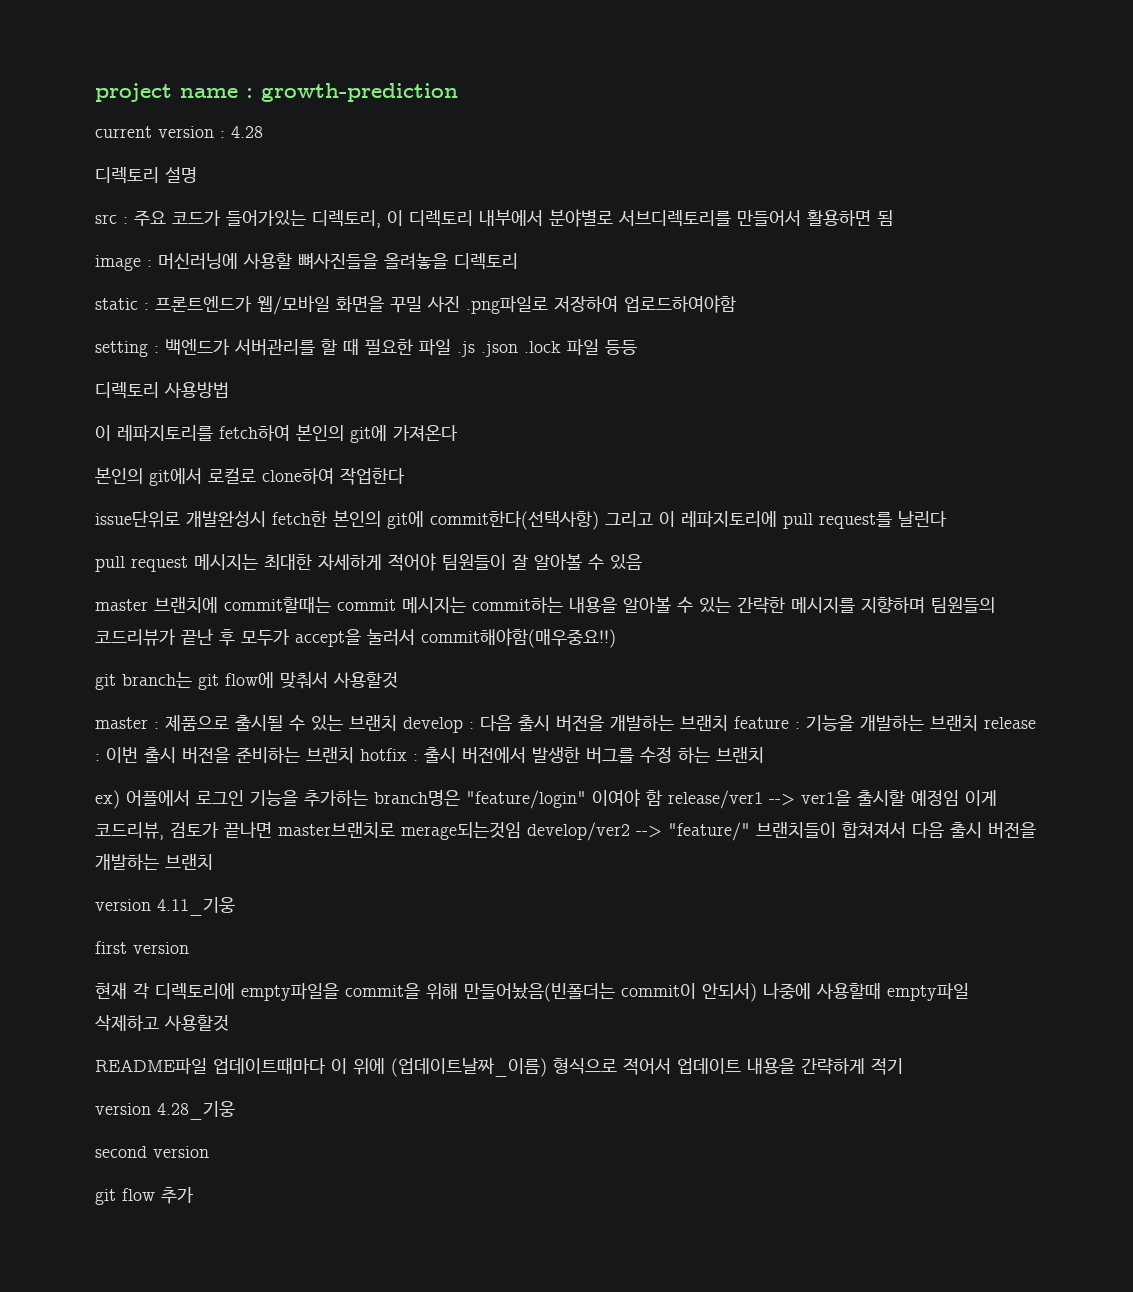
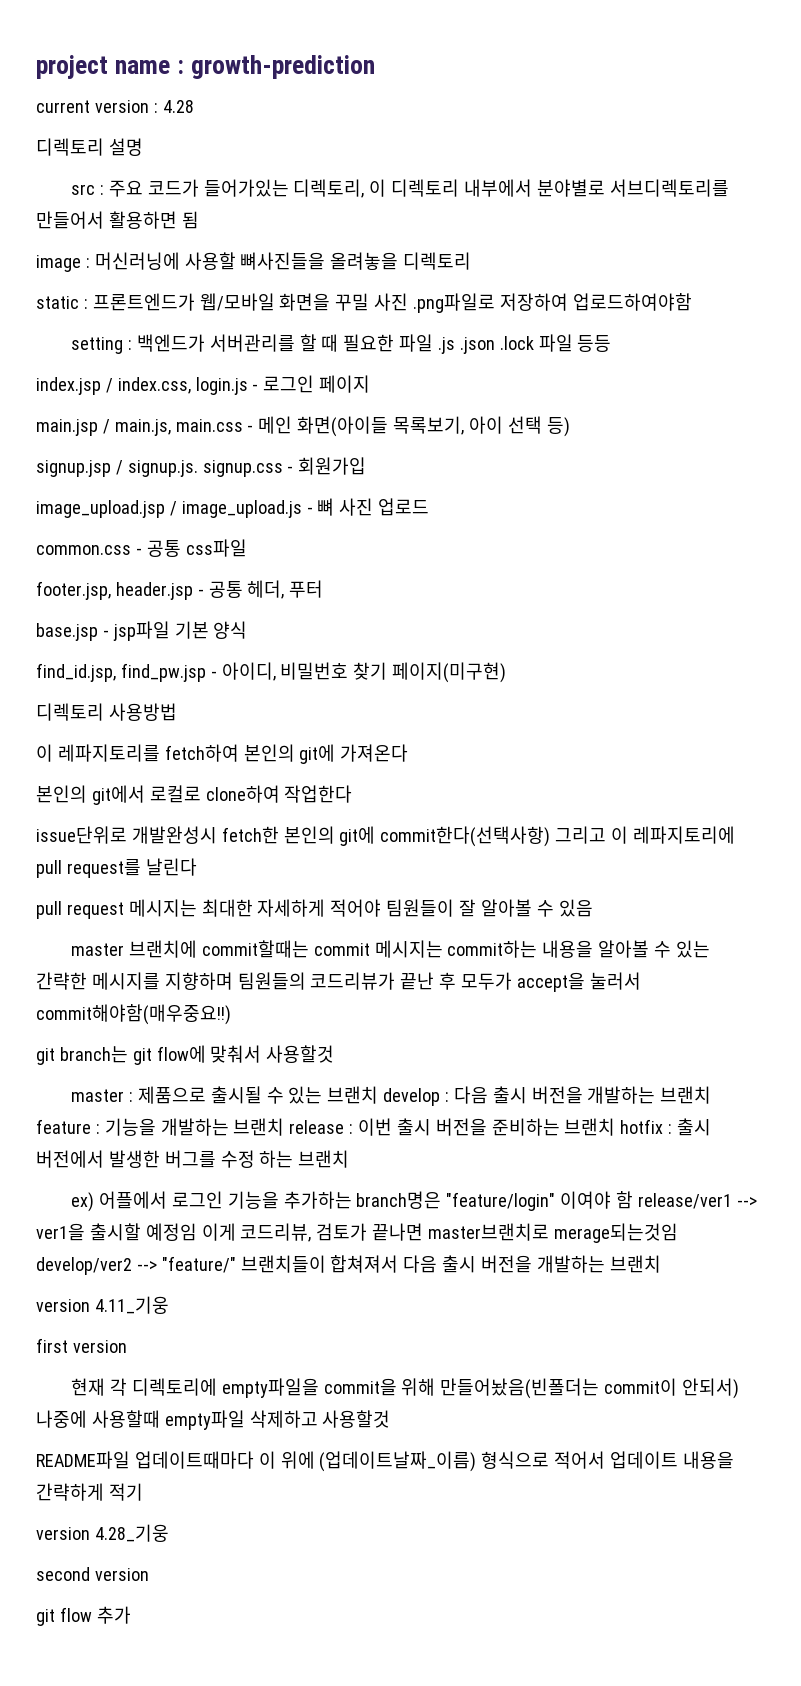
+ index.jsp / index.css, login.js - 로그인 페이지
+ main.jsp / main.js, main.css - 메인 화면(아이들 목록보기, 아이 선택 등)
+ signup.jsp / signup.js. signup.css - 회원가입
+ image_upload.jsp / image_upload.js - 뼈 사진 업로드
+ common.css - 공통 css파일
+ footer.jsp, header.jsp - 공통 헤더, 푸터
+ base.jsp - jsp파일 기본 양식
+ find_id.jsp, find_pw.jsp - 아이디, 비밀번호 찾기 페이지(미구현)

